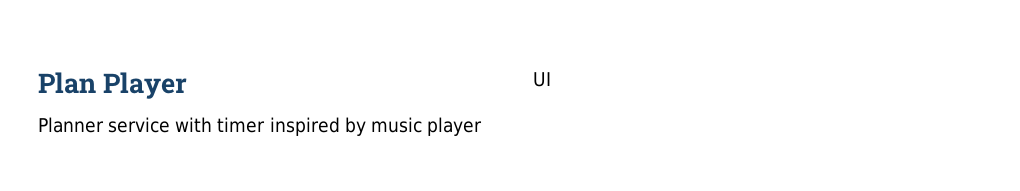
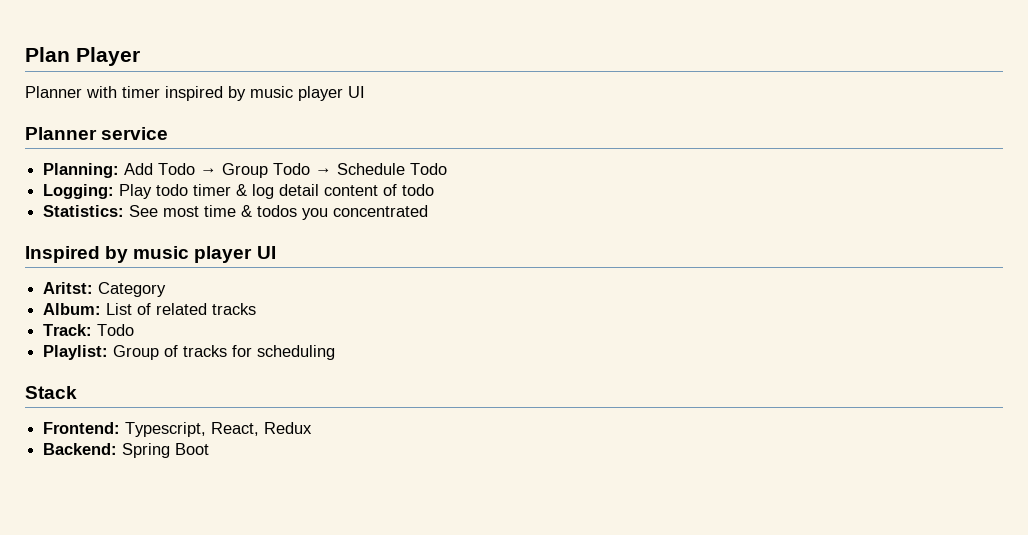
- Planner service with timer inspired by music player UI
+ Planner with timer inspired by music player UI
+ Planner service
+ Planning: Add Todo → Group Todo → Schedule Todo
+ Logging: Play todo timer & log detail content of todo
+ Statistics: See most time & todos you concentrated
+ Inspired by music player UI
+ Aritst: Category
+ Album: List of related tracks
+ Track: Todo
+ Playlist: Group of tracks for scheduling
+ Stack
+ Frontend: Typescript, React, Redux
+ Backend: Spring Boot

